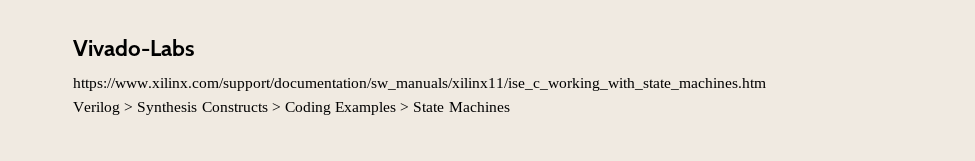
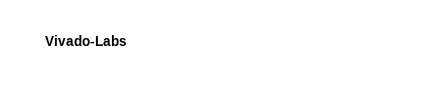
- https://www.xilinx.com/support/documentation/sw_manuals/xilinx11/ise_c_working_with_state_machines.htm
- Verilog > Synthesis Constructs > Coding Examples > State Machines

